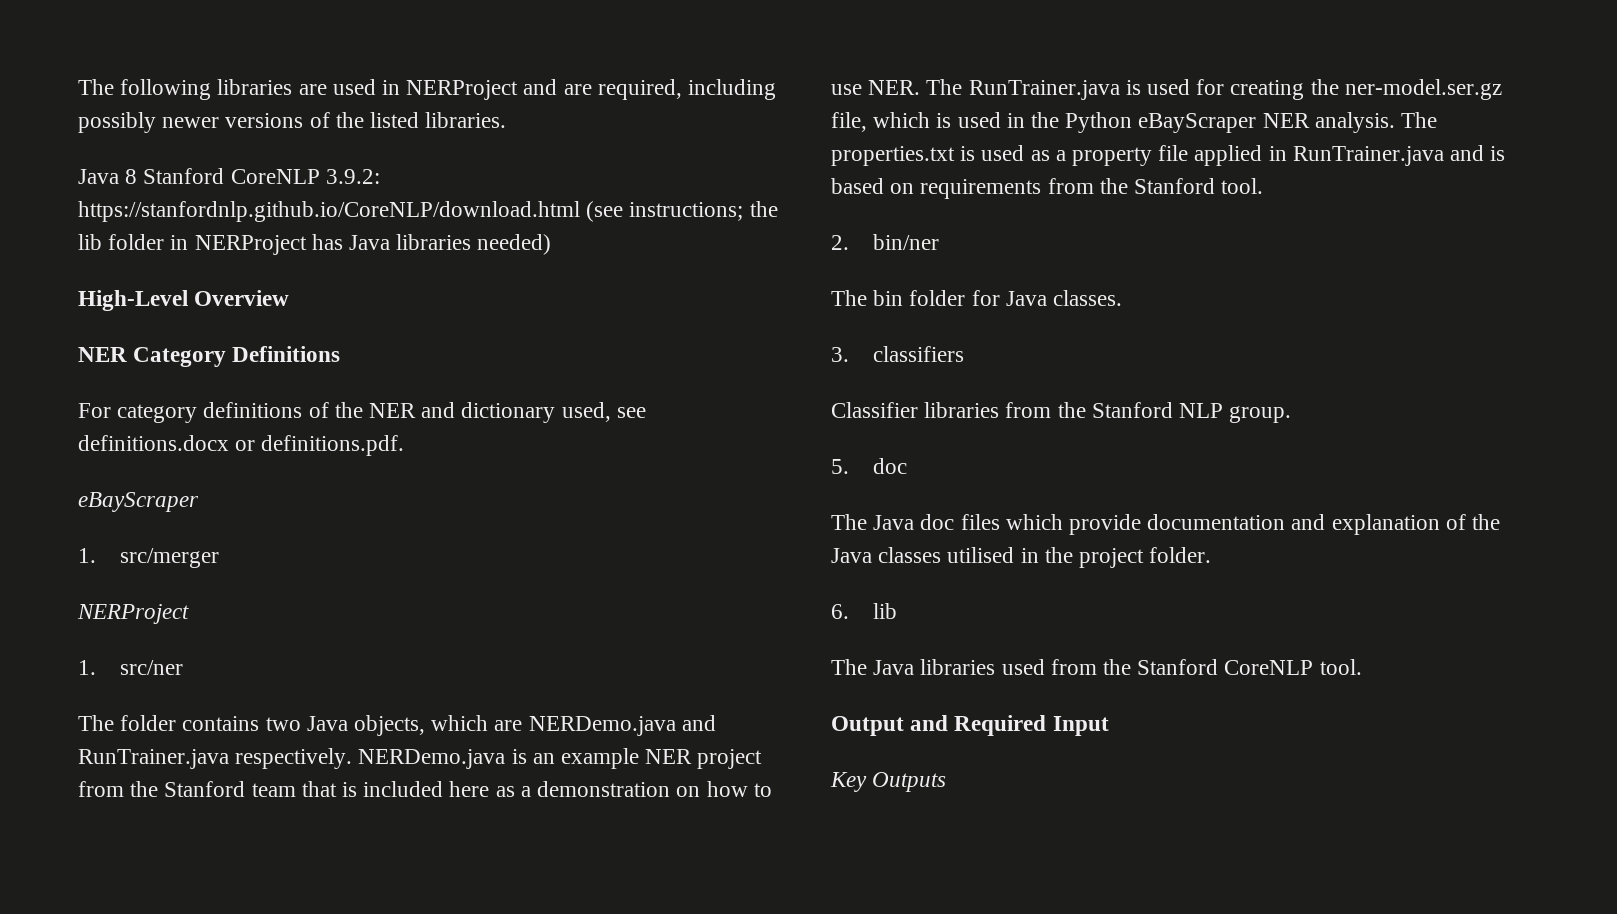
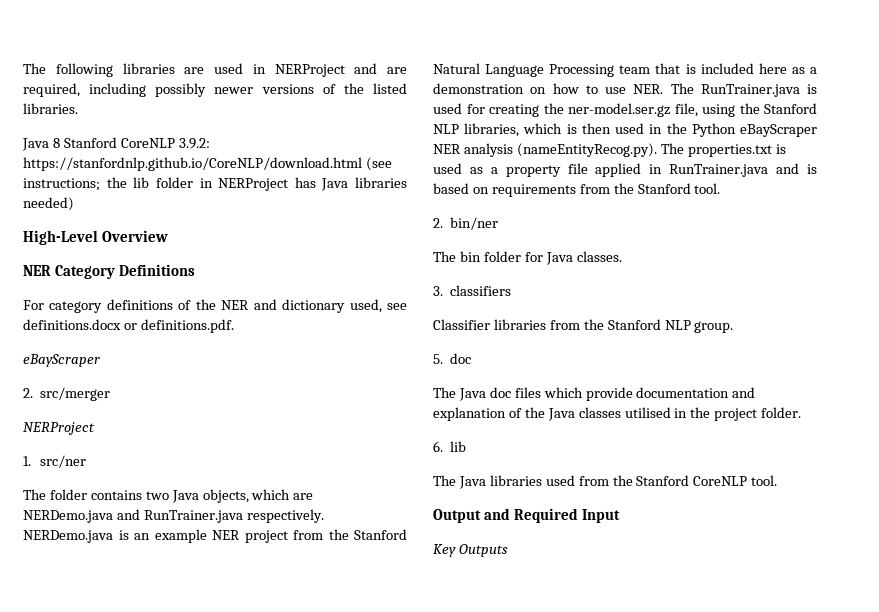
- 1. src/merger
+ 2. src/merger
- NERDemo.java is an example NER project from the Stanford team that is included here as a demonstration on how to use NER. The RunTrainer.java is used for creating the ner-model.ser.gz file, which is used in the Python eBayScraper NER analysis. The properties.txt is used as a property file applied in RunTrainer.java and is based on requirements from the Stanford tool.
+ NERDemo.java is an example NER project from the Stanford Natural Language Processing team that is included here as a demonstration on how to use NER. The RunTrainer.java is used for creating the ner-model.ser.gz file, using the Stanford NLP libraries, which is then used in the Python eBayScraper NER analysis (nameEntityRecog.py). The properties.txt is used as a property file applied in RunTrainer.java and is based on requirements from the Stanford tool.

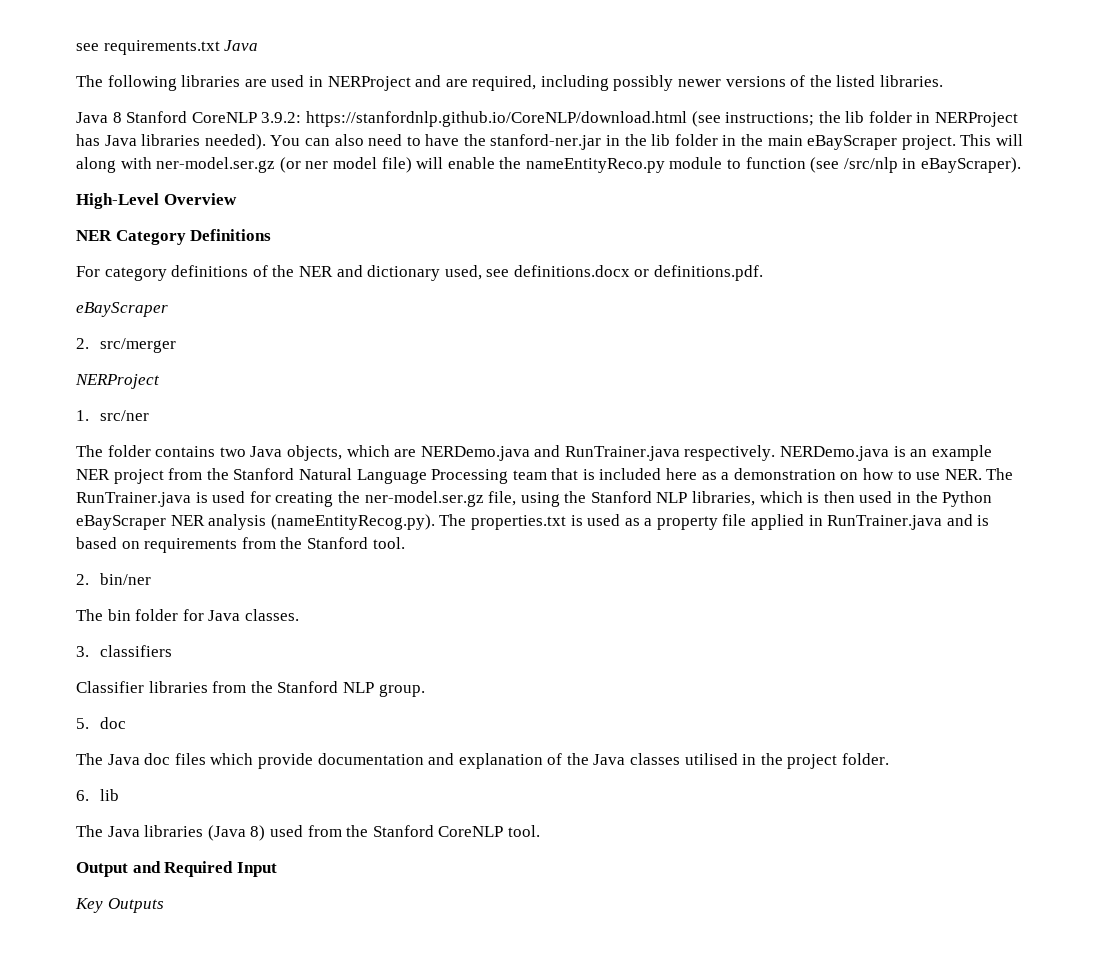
+ see requirements.txt Java
- Java 8 Stanford CoreNLP 3.9.2: https://stanfordnlp.github.io/CoreNLP/download.html (see instructions; the lib folder in NERProject has Java libraries needed)
+ Java 8 Stanford CoreNLP 3.9.2: https://stanfordnlp.github.io/CoreNLP/download.html (see instructions; the lib folder in NERProject has Java libraries needed). You can also need to have the stanford-ner.jar in the lib folder in the main eBayScraper project. This will along with ner-model.ser.gz (or ner model file) will enable the nameEntityReco.py module to function (see /src/nlp in eBayScraper).
- The Java libraries used from the Stanford CoreNLP tool.
+ The Java libraries (Java 8) used from the Stanford CoreNLP tool.

